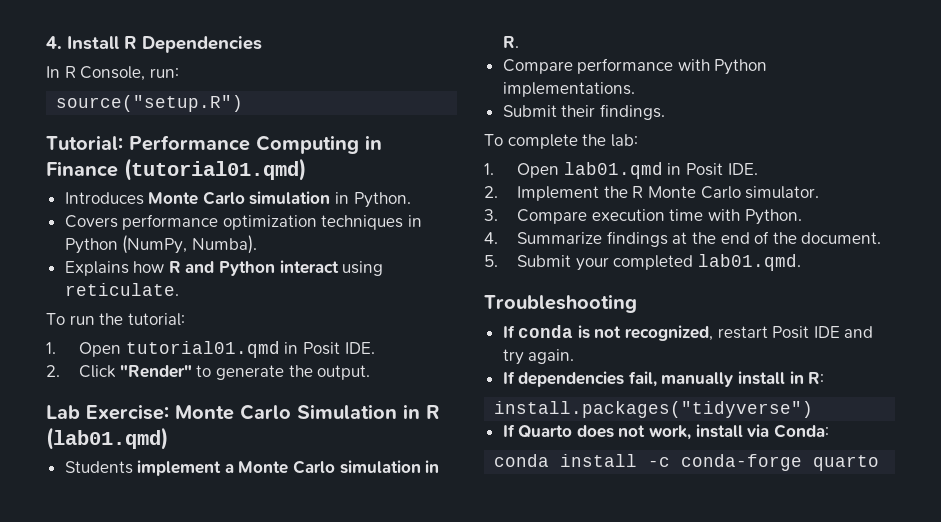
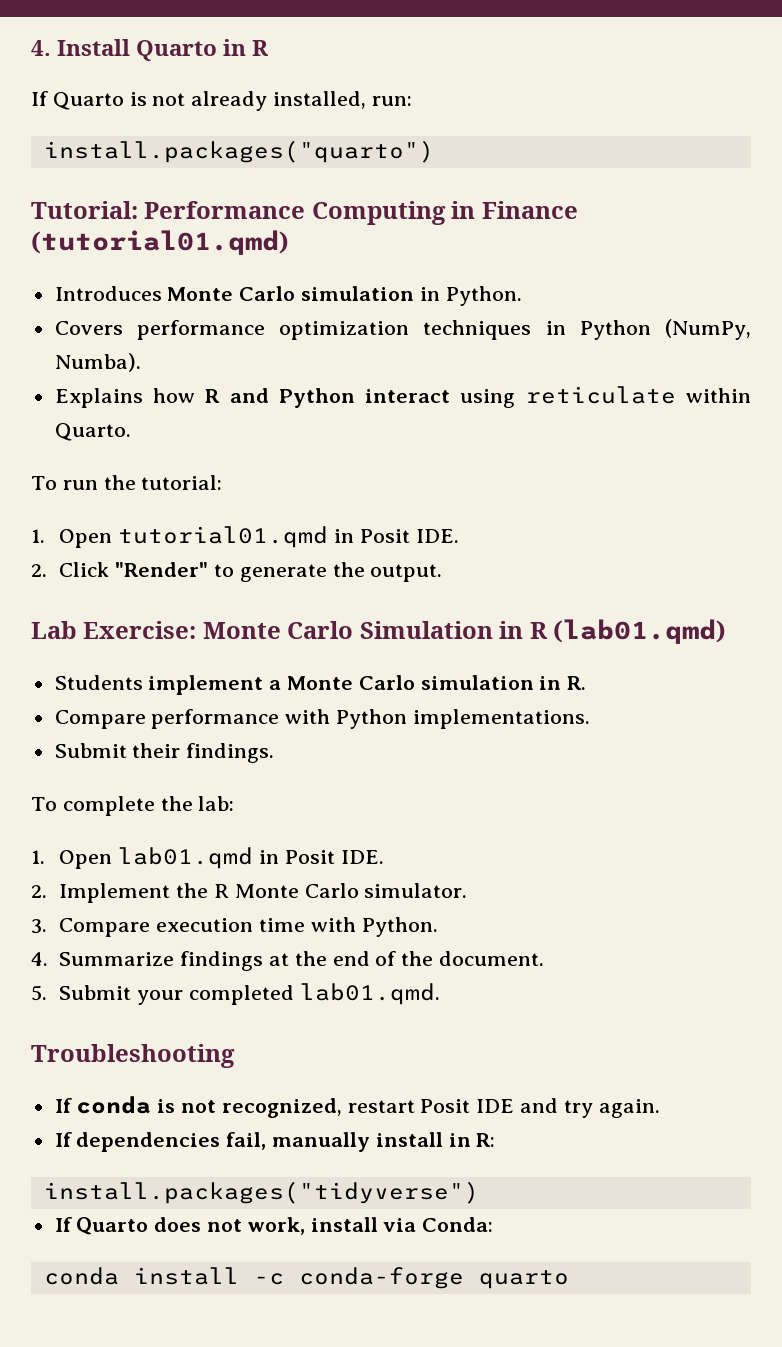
- 4. Install R Dependencies
- In R Console, run:
+ 4. Install Quarto in R
+ If Quarto is not already installed, run:
- source("setup.R")
+ install.packages("quarto")
- Explains how R and Python interact using reticulate.
+ Explains how R and Python interact using reticulate within Quarto.

